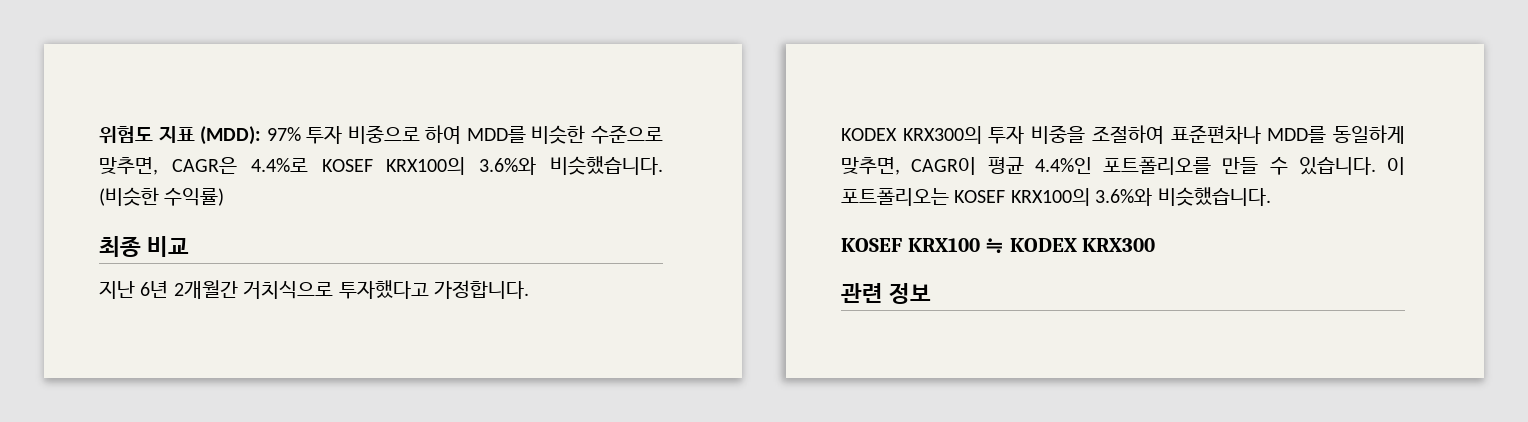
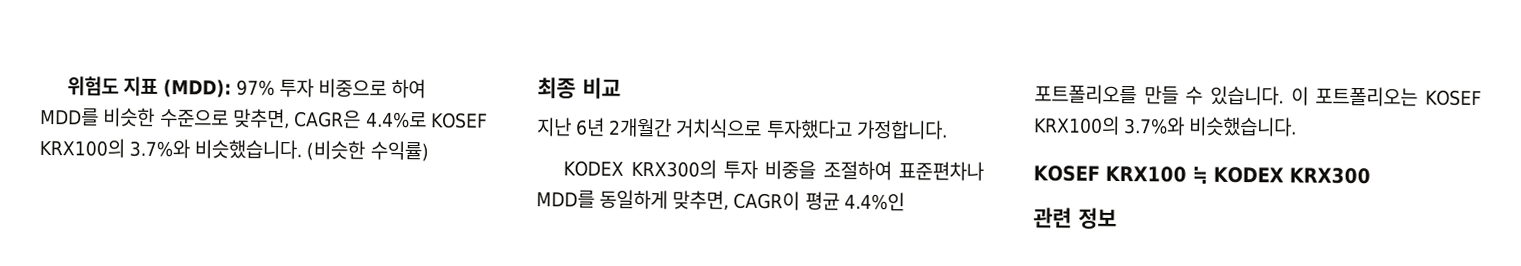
- 위험도 지표 (MDD): 97% 투자 비중으로 하여 MDD를 비슷한 수준으로 맞추면, CAGR은 4.4%로 KOSEF KRX100의 3.6%와 비슷했습니다.
+ 위험도 지표 (MDD): 97% 투자 비중으로 하여 MDD를 비슷한 수준으로 맞추면, CAGR은 4.4%로 KOSEF KRX100의 3.7%와 비슷했습니다.
- 이 포트폴리오는 KOSEF KRX100의 3.6%와 비슷했습니다.
+ 이 포트폴리오는 KOSEF KRX100의 3.7%와 비슷했습니다.

